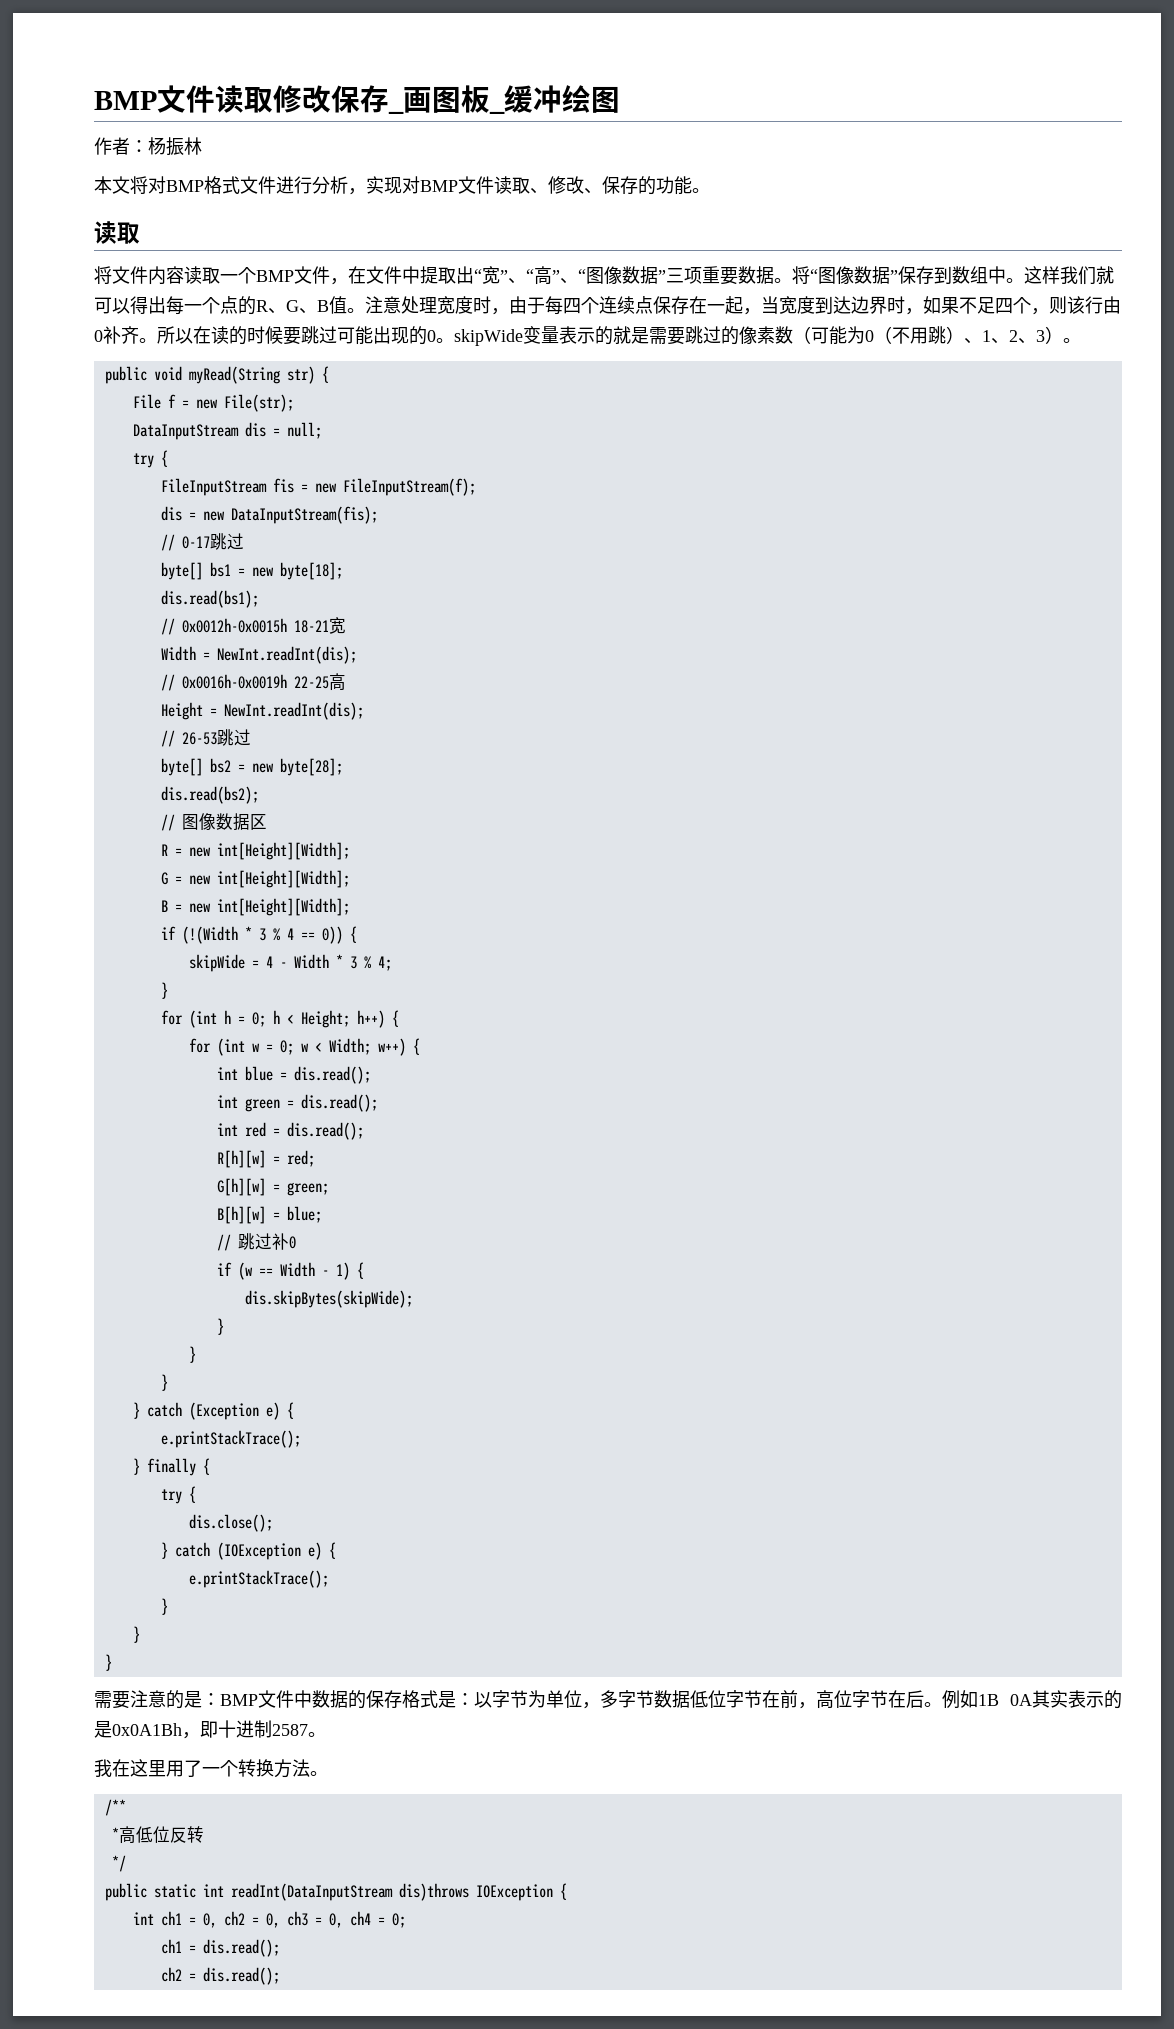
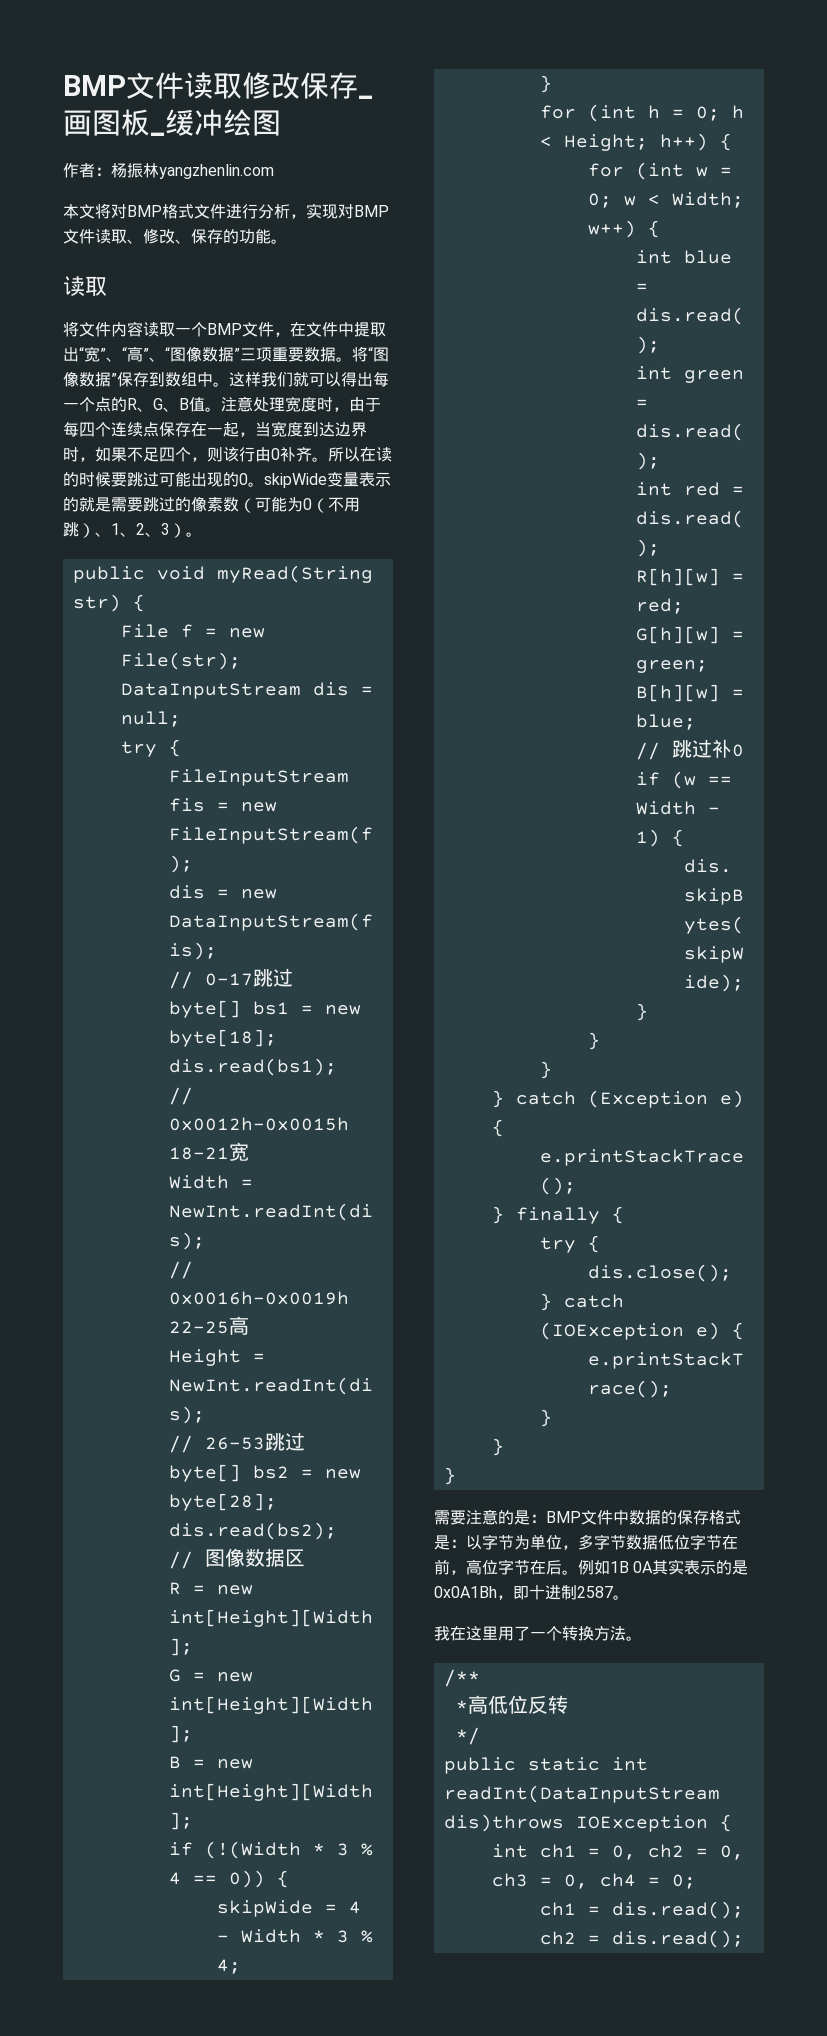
- 作者：杨振林
+ 作者：杨振林yangzhenlin.com

